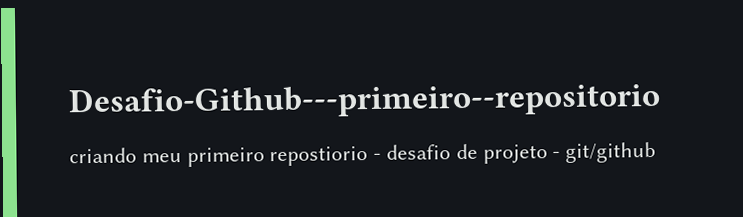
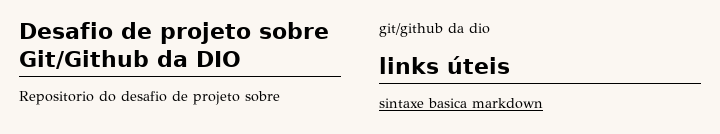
- Desafio-Github---primeiro--repositorio
- criando meu primeiro repostiorio - desafio de projeto - git/github
+ Desafio de projeto sobre Git/Github da DIO
+ Repositorio do desafio de projeto sobre git/github da dio
+ links úteis
+ sintaxe basica markdown

